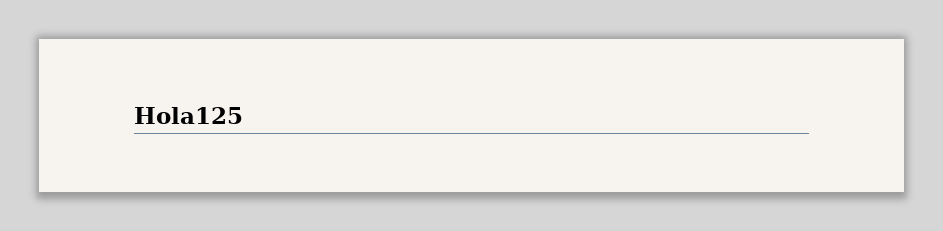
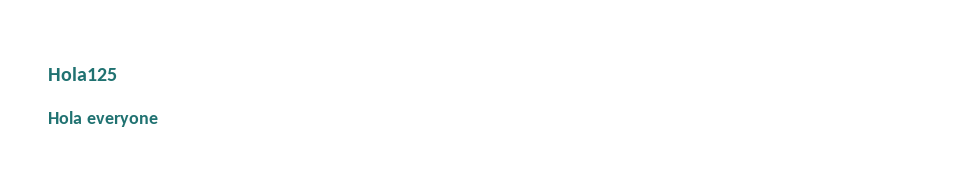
+ Hola everyone

